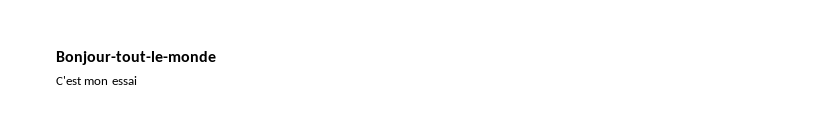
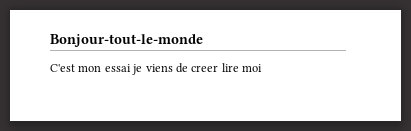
- C'est mon essai
+ C'est mon essai je viens de creer lire moi

